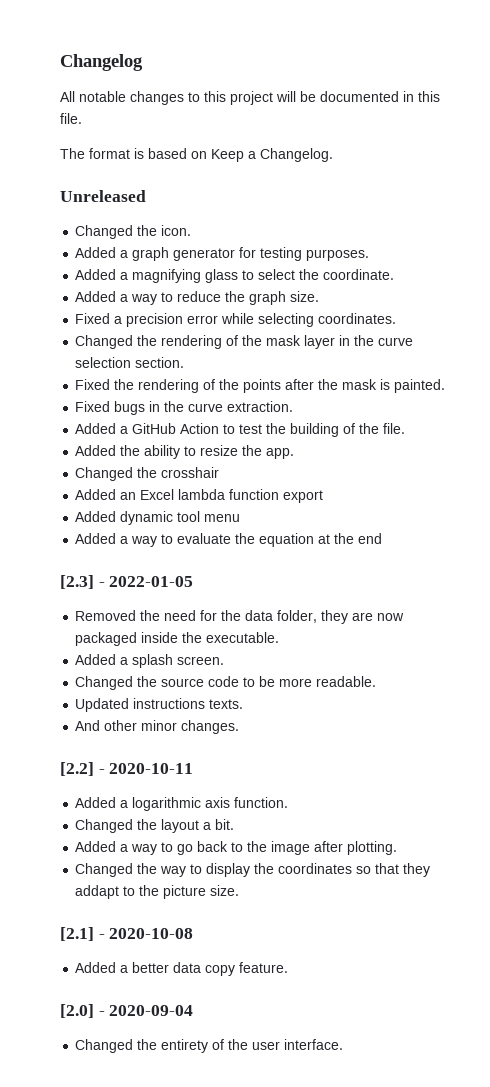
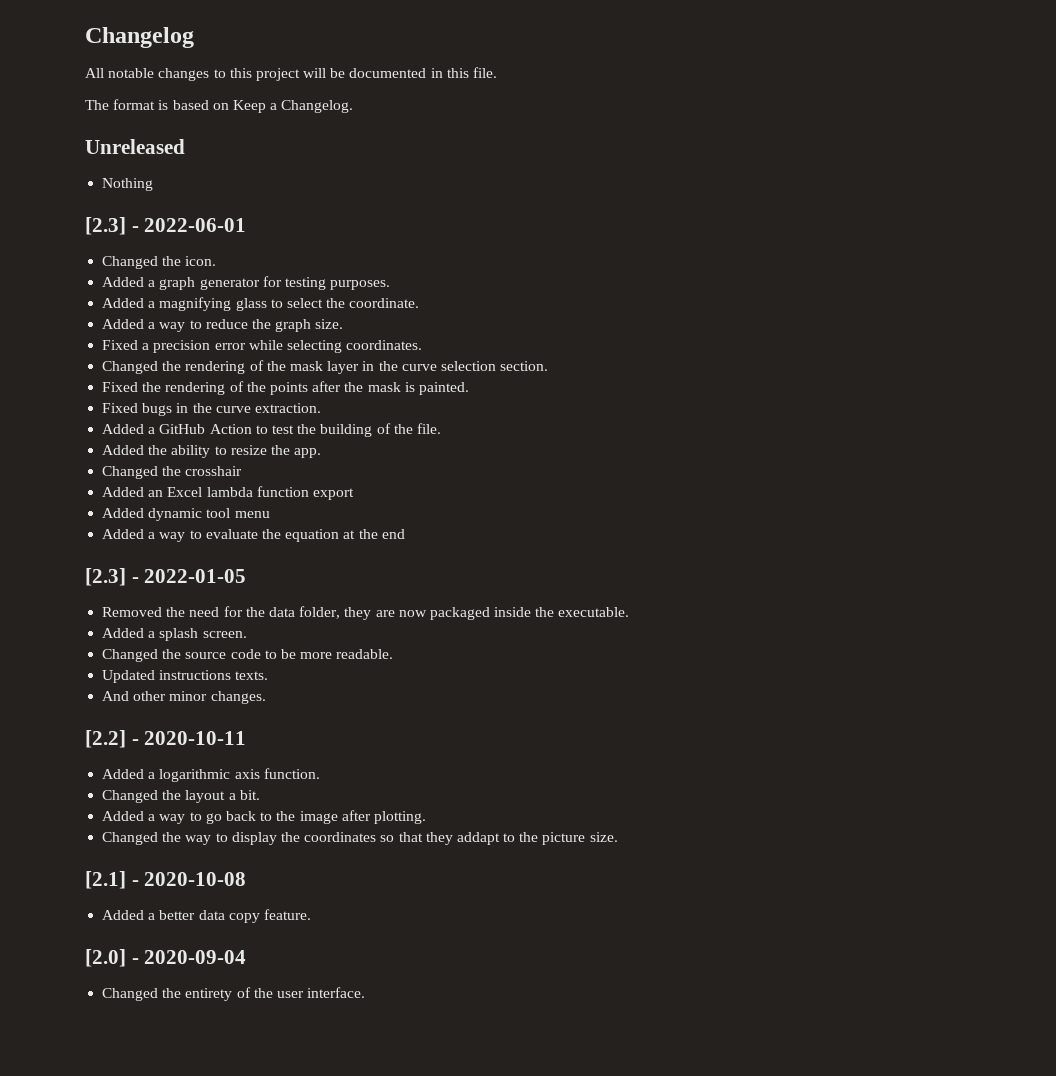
+ Nothing
+ [2.3] - 2022-06-01

